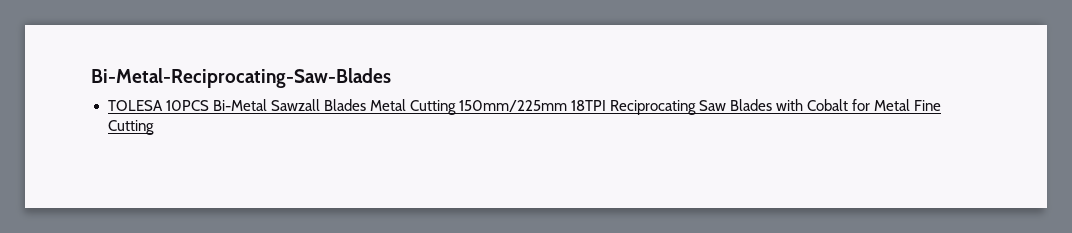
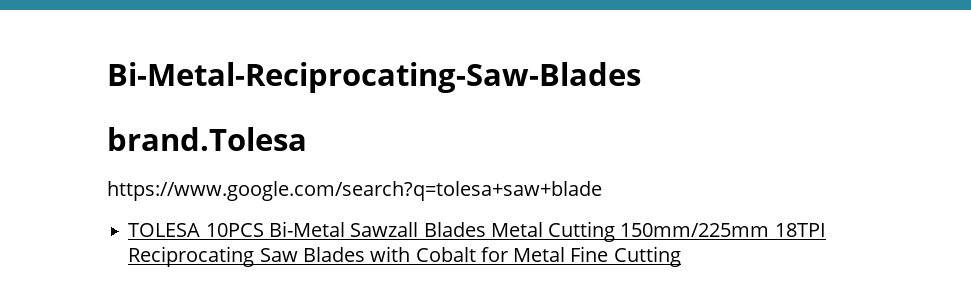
+ brand.Tolesa
+ https://www.google.com/search?q=tolesa+saw+blade

